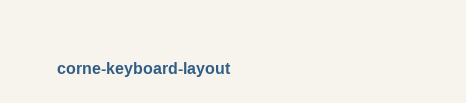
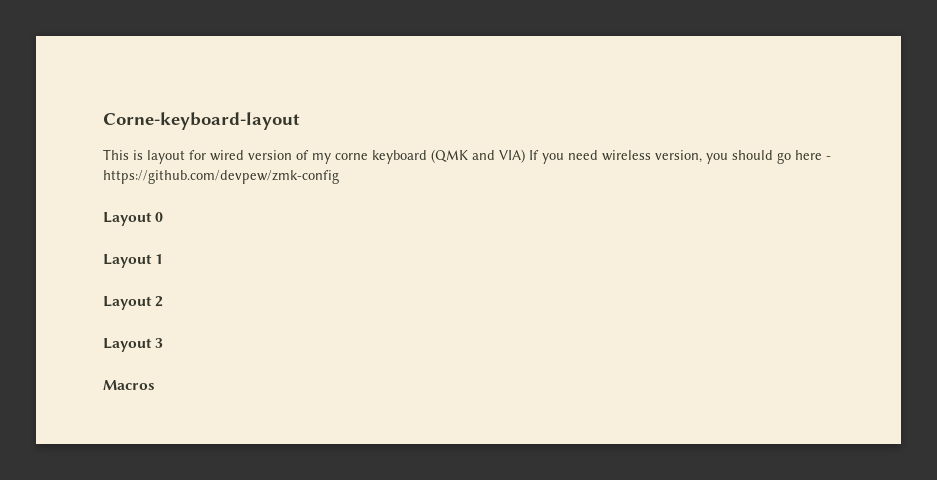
- corne-keyboard-layout
+ Corne-keyboard-layout
+ This is layout for wired version of my corne keyboard (QMK and VIA) If you need wireless version, you should go here - https://github.com/devpew/zmk-config
+ Layout 0
+ Layout 1
+ Layout 2
+ Layout 3
+ Macros

